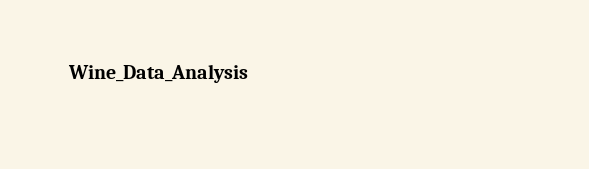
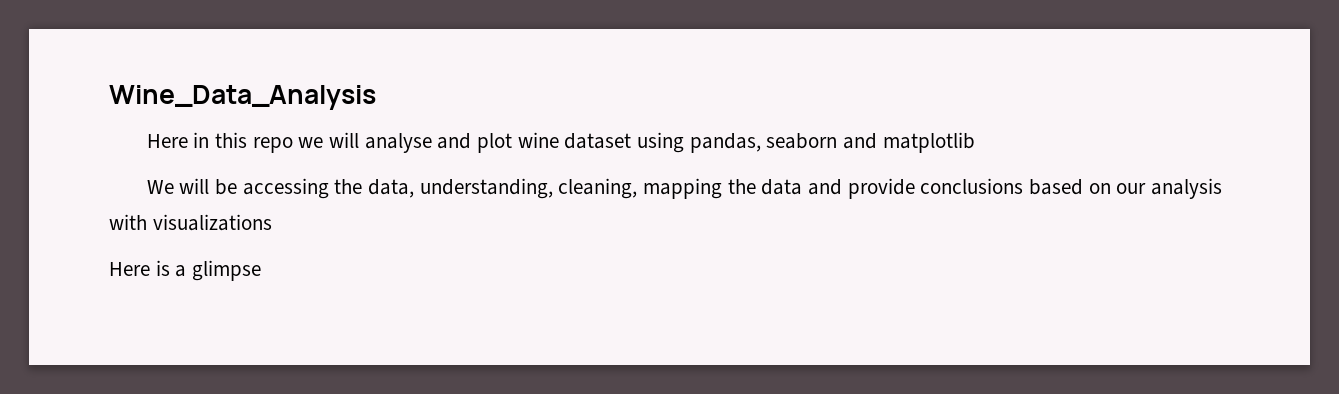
+ Here in this repo we will analyse and plot wine dataset using pandas, seaborn and matplotlib
+ We will be accessing the data, understanding, cleaning, mapping the data and provide conclusions based on our analysis with visualizations
+ Here is a glimpse

